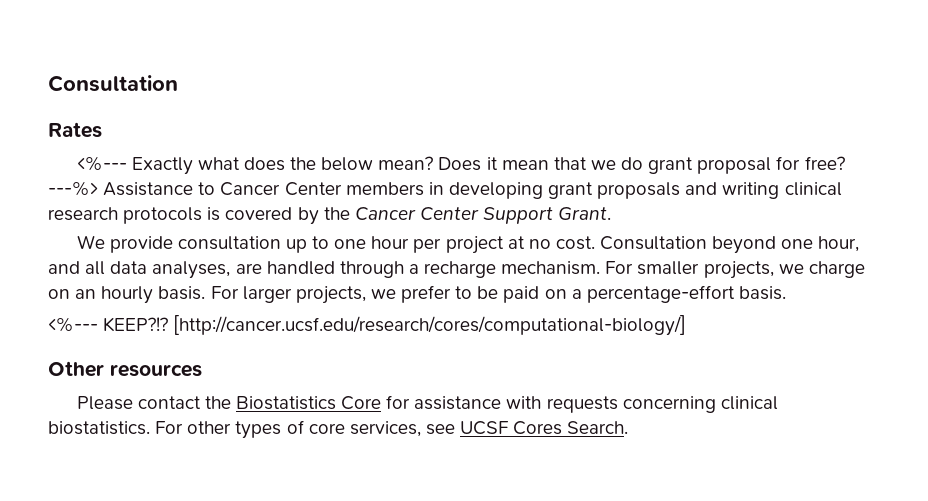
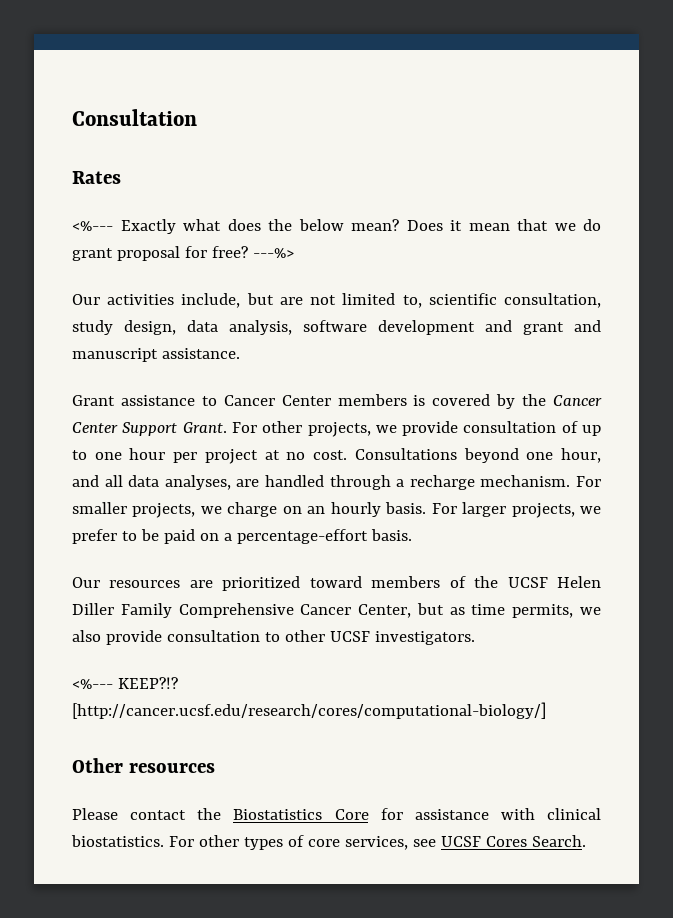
- ---%> Assistance to Cancer Center members in developing grant proposals and writing clinical research protocols is covered by the Cancer Center Support Grant.
- We provide consultation up to one hour per project at no cost.
+ ---%>
+ Our activities include, but are not limited to, scientific consultation, study design, data analysis, software development and grant and manuscript assistance.
+ Grant assistance to Cancer Center members is covered by the Cancer Center Support Grant. For other projects, we provide consultation of up to one hour per project at no cost.
- Consultation beyond one hour, and all data analyses, are handled through a recharge mechanism.
+ Consultations beyond one hour, and all data analyses, are handled through a recharge mechanism.
+ Our resources are prioritized toward members of the UCSF Helen Diller Family Comprehensive Cancer Center, but as time permits, we also provide consultation to other UCSF investigators.
- Please contact the Biostatistics Core for assistance with requests concerning clinical biostatistics.
+ Please contact the Biostatistics Core for assistance with clinical biostatistics.

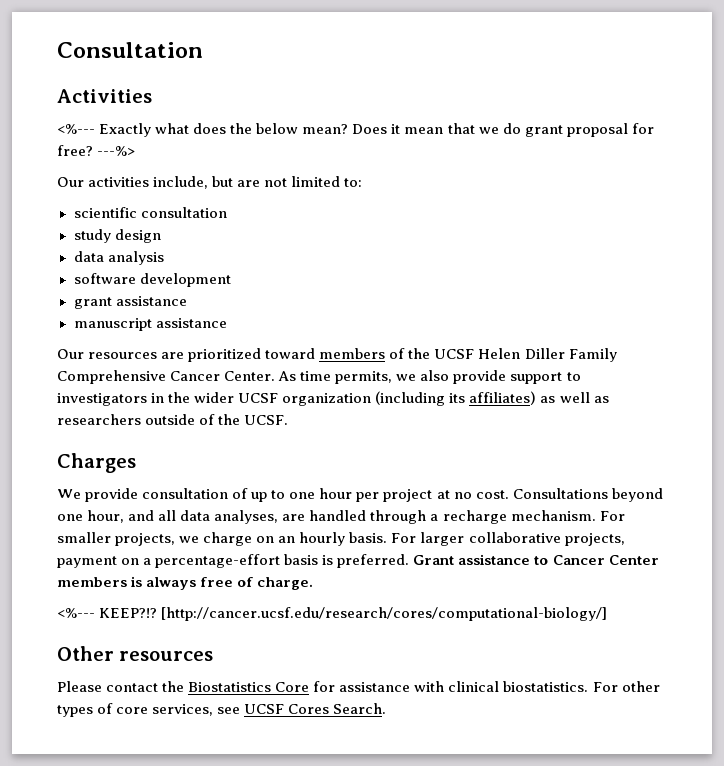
- Rates
+ Activities
- Our activities include, but are not limited to, scientific consultation, study design, data analysis, software development and grant and manuscript assistance.
- Grant assistance to Cancer Center members is covered by the Cancer Center Support Grant. For other projects, we provide consultation of up to one hour per project at no cost.
+ Our activities include, but are not limited to:
+ scientific consultation
+ study design
+ data analysis
+ software development
+ grant assistance
+ manuscript assistance
+ Our resources are prioritized toward members of the UCSF Helen Diller Family Comprehensive Cancer Center. As time permits, we also provide support to investigators in the wider UCSF organization (including its affiliates) as well as researchers outside of the UCSF.
+ Charges
+ We provide consultation of up to one hour per project at no cost.
- For larger projects, we prefer to be paid on a percentage-effort basis.
- Our resources are prioritized toward members of the UCSF Helen Diller Family Comprehensive Cancer Center, but as time permits, we also provide consultation to other UCSF investigators.
+ For larger collaborative projects, payment on a percentage-effort basis is preferred. Grant assistance to Cancer Center members is always free of charge.

